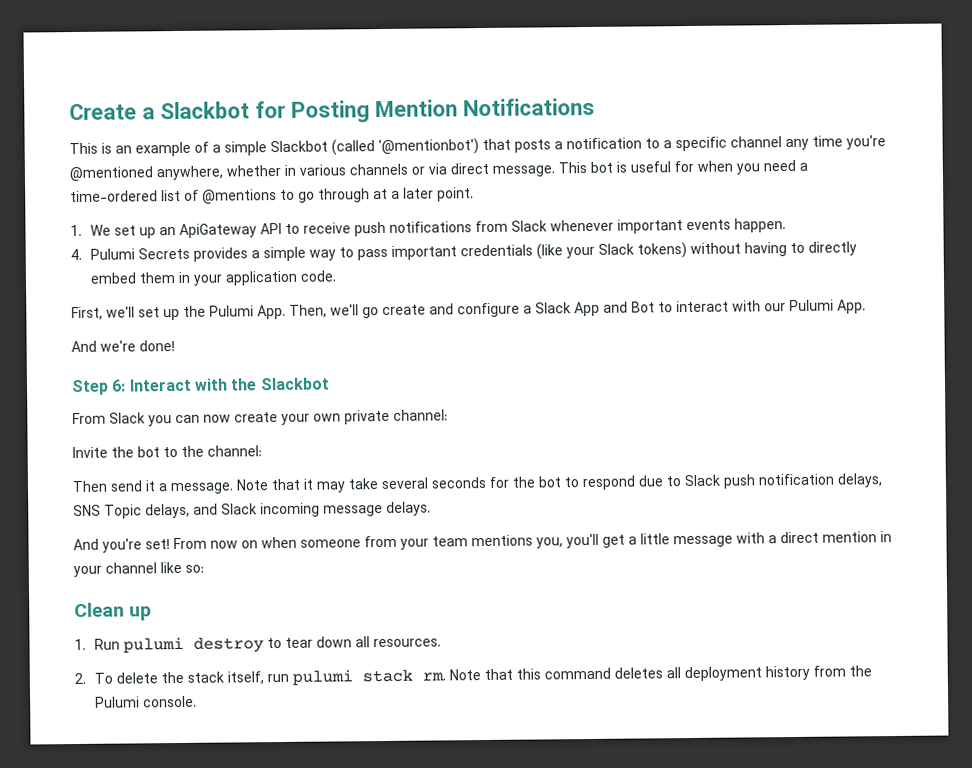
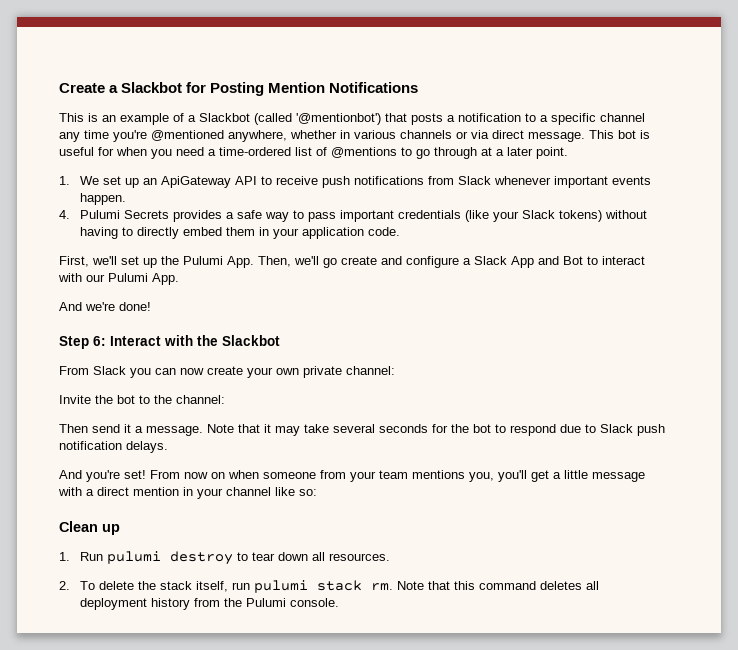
- This is an example of a simple Slackbot (called '@mentionbot') that posts a notification to a specific channel any time you're @mentioned anywhere, whether in various channels or via direct message.
+ This is an example of a Slackbot (called '@mentionbot') that posts a notification to a specific channel any time you're @mentioned anywhere, whether in various channels or via direct message.
- 4. Pulumi Secrets provides a simple way to pass important credentials (like your Slack tokens) without having to directly embed them in your application code.
+ 4. Pulumi Secrets provides a safe way to pass important credentials (like your Slack tokens) without having to directly embed them in your application code.
- Note that it may take several seconds for the bot to respond due to Slack push notification delays, SNS Topic delays, and Slack incoming message delays.
+ Note that it may take several seconds for the bot to respond due to Slack push notification delays.

